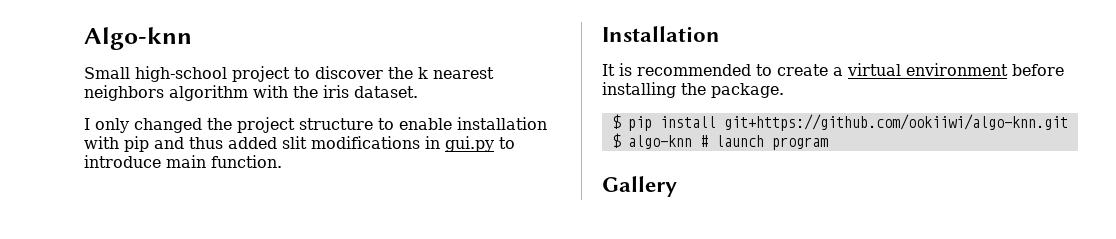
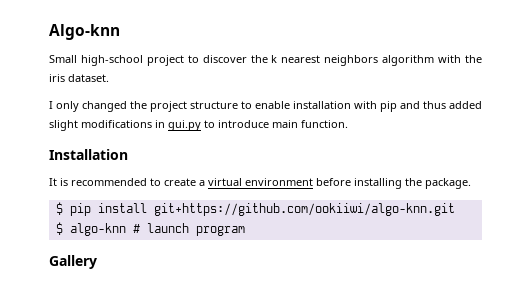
- I only changed the project structure to enable installation with pip and thus added slit modifications in gui.py to introduce main function.
+ I only changed the project structure to enable installation with pip and thus added slight modifications in gui.py to introduce main function.

